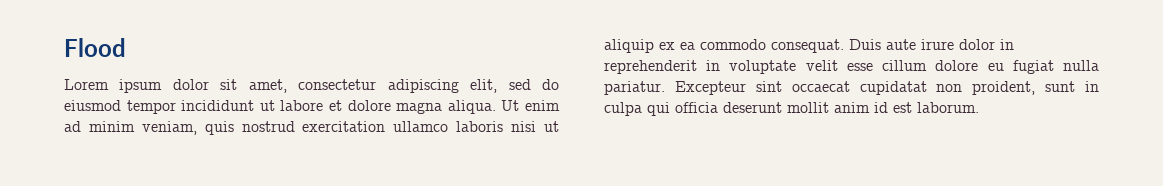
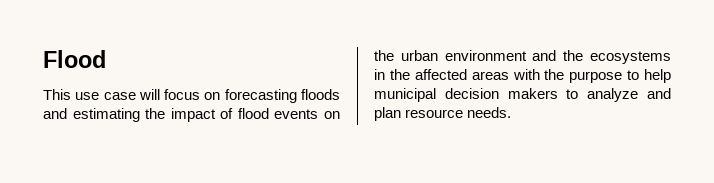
- Lorem ipsum dolor sit amet, consectetur adipiscing elit, sed do eiusmod tempor incididunt ut labore et dolore magna aliqua. Ut enim ad minim veniam, quis nostrud exercitation ullamco laboris nisi ut aliquip ex ea commodo consequat. Duis aute irure dolor in reprehenderit in voluptate velit esse cillum dolore eu fugiat nulla pariatur. Excepteur sint occaecat cupidatat non proident, sunt in culpa qui officia deserunt mollit anim id est laborum.
+ This use case will focus on forecasting floods and estimating the impact of flood events on the urban environment and the ecosystems in the affected areas with the purpose to help municipal decision makers to analyze and plan resource needs.

